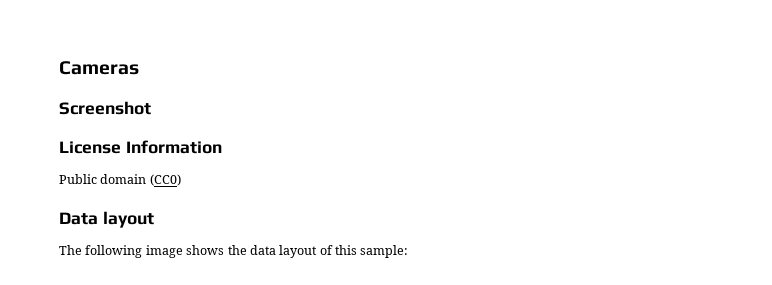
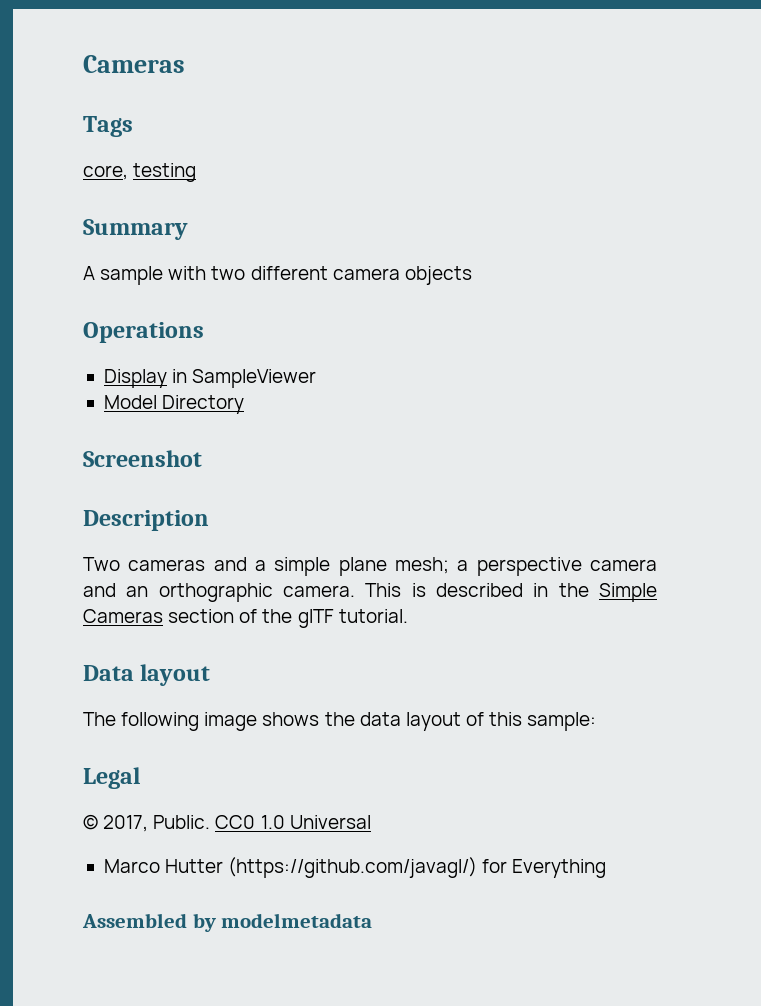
+ Tags
+ core, testing
+ Summary
+ A sample with two different camera objects
+ Operations
+ Display in SampleViewer
+ Model Directory
  Screenshot
- License Information
- Public domain (CC0)
+ Description
+ Two cameras and a simple plane mesh; a perspective camera and an orthographic camera. This is described in the Simple Cameras section of the glTF tutorial.
+ Legal
+ © 2017, Public. CC0 1.0 Universal
+ Marco Hutter (https://github.com/javagl/) for Everything
+ Assembled by modelmetadata

